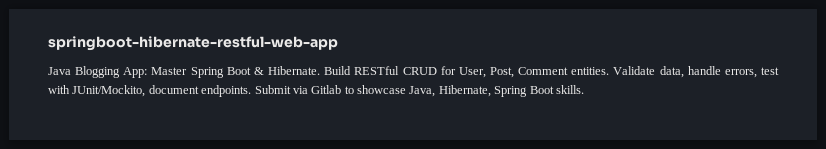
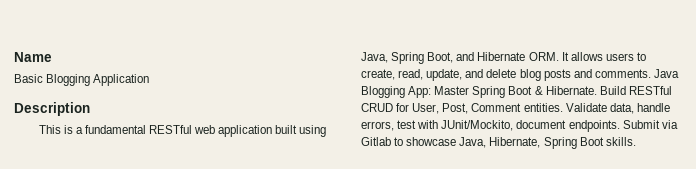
- springboot-hibernate-restful-web-app
- Java Blogging App: Master Spring Boot & Hibernate.
+ Name
+ Basic Blogging Application
+ Description
+ This is a fundamental RESTful web application built using Java, Spring Boot, and Hibernate ORM. It allows users to create, read, update, and delete blog posts and comments. Java Blogging App: Master Spring Boot & Hibernate.

